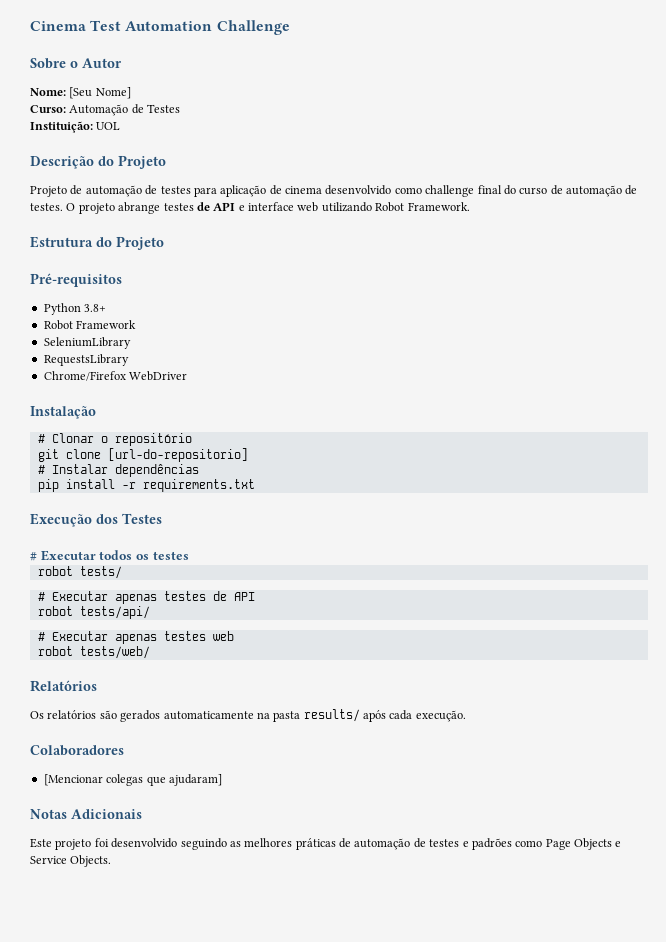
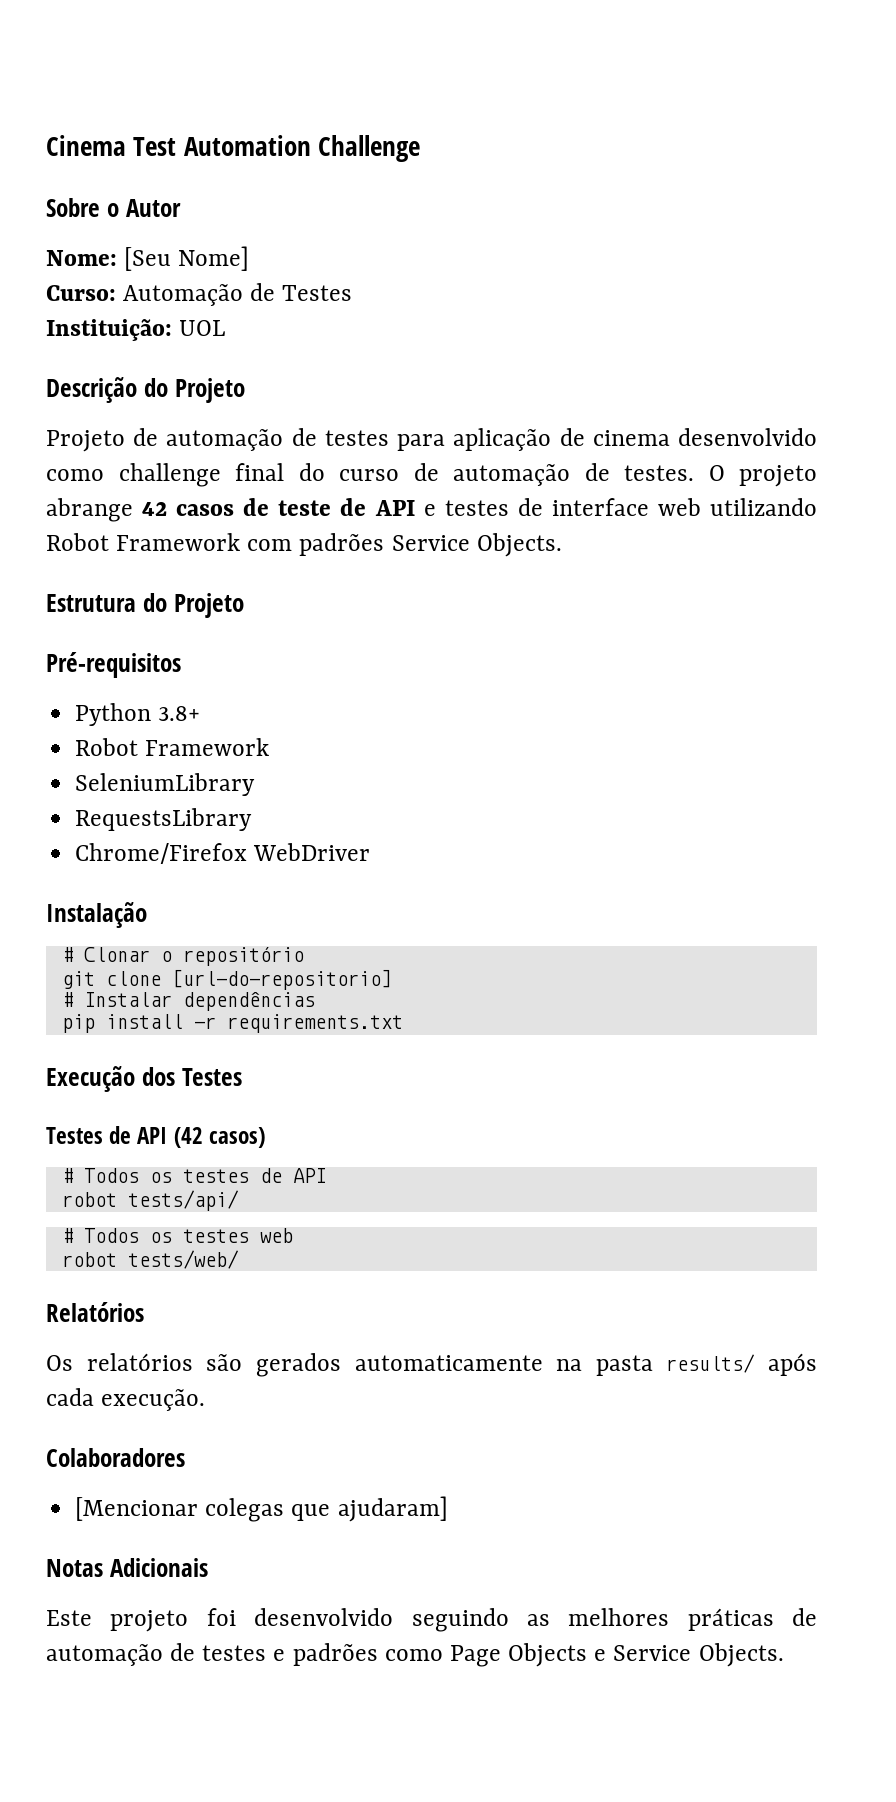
- O projeto abrange testes de API e interface web utilizando Robot Framework.
+ O projeto abrange 42 casos de teste de API e testes de interface web utilizando Robot Framework com padrões Service Objects.
- # Executar todos os testes
- robot tests/
- # Executar apenas testes de API
+ Testes de API (42 casos)
+ # Todos os testes de API
- # Executar apenas testes web
+ # Todos os testes web

